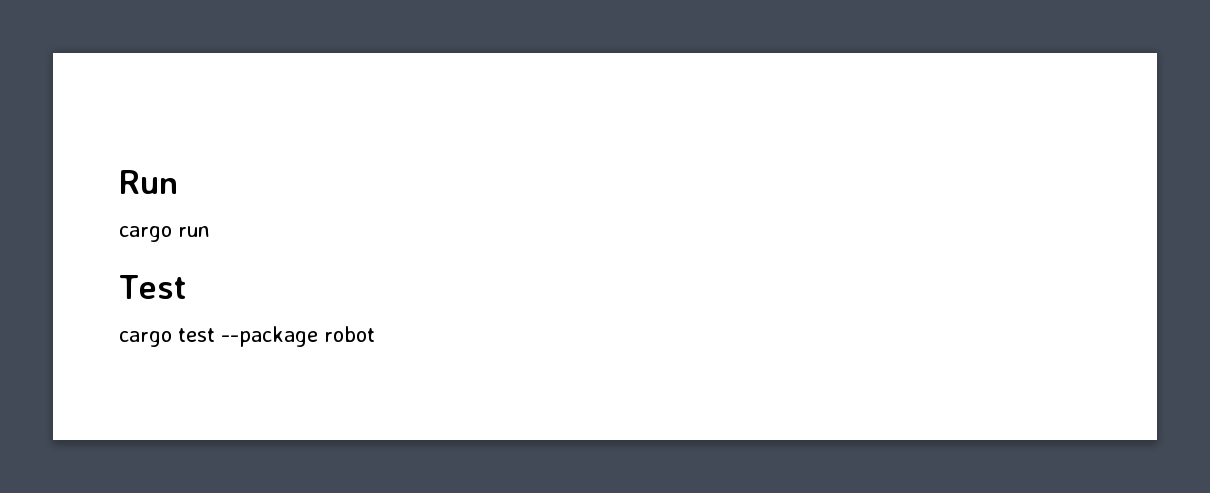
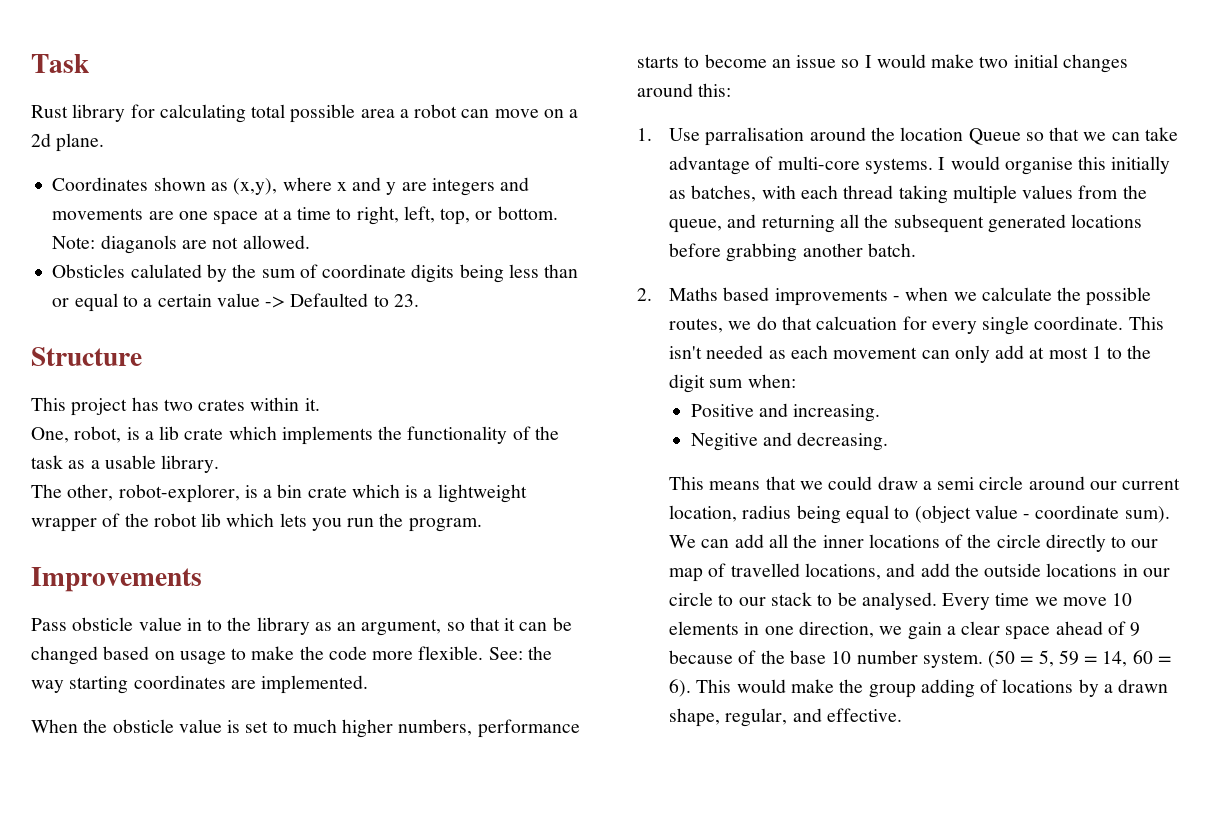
- Run
- cargo run
- Test
- cargo test --package robot
+ Task
+ Rust library for calculating total possible area a robot can move on a 2d plane.
+ Coordinates shown as (x,y), where x and y are integers and movements are one space at a time to right, left, top, or bottom. Note: diaganols are not allowed.
+ Obsticles calulated by the sum of coordinate digits being less than or equal to a certain value -> Defaulted to 23.
+ Structure
+ This project has two crates within it.
+ One, robot, is a lib crate which implements the functionality of the task as a usable library.
+ The other, robot-explorer, is a bin crate which is a lightweight wrapper of the robot lib which lets you run the program.
+ Improvements
+ Pass obsticle value in to the library as an argument, so that it can be changed based on usage to make the code more flexible. See: the way starting coordinates are implemented.
+ When the obsticle value is set to much higher numbers, performance starts to become an issue so I would make two initial changes around this:
+ 1. Use parralisation around the location Queue so that we can take advantage of multi-core systems. I would organise this initially as batches, with each thread taking multiple values from the queue, and returning all the subsequent generated locations before grabbing another batch.
+ 2. Maths based improvements - when we calculate the possible routes, we do that calcuation for every single coordinate. This isn't needed as each movement can only add at most 1 to the digit sum when:
+ Positive and increasing.
+ Negitive and decreasing.
+ This means that we could draw a semi circle around our current location, radius being equal to (object value - coordinate sum). We can add all the inner locations of the circle directly to our map of travelled locations, and add the outside locations in our circle to our stack to be analysed. Every time we move 10 elements in one direction, we gain a clear space ahead of 9 because of the base 10 number system. (50 = 5, 59 = 14, 60 = 6). This would make the group adding of locations by a drawn shape, regular, and effective.

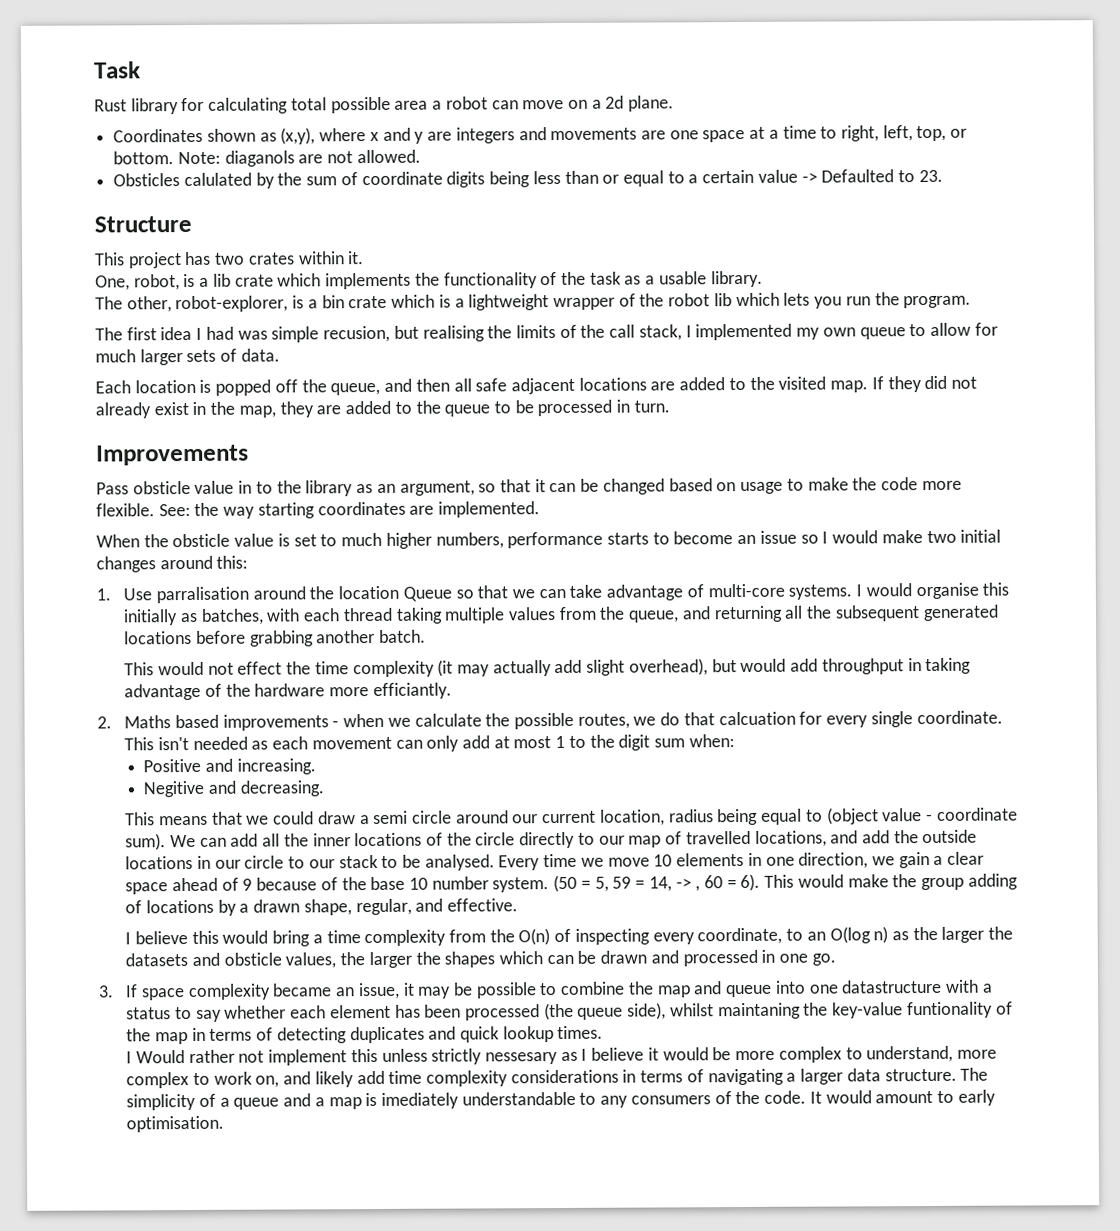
+ The first idea I had was simple recusion, but realising the limits of the call stack, I implemented my own queue to allow for much larger sets of data.
+ Each location is popped off the queue, and then all safe adjacent locations are added to the visited map. If they did not already exist in the map, they are added to the queue to be processed in turn.
+ This would not effect the time complexity (it may actually add slight overhead), but would add throughput in taking advantage of the hardware more efficiantly.
- (50 = 5, 59 = 14, 60 = 6).
+ (50 = 5, 59 = 14, -> , 60 = 6).
+ I believe this would bring a time complexity from the O(n) of inspecting every coordinate, to an O(log n) as the larger the datasets and obsticle values, the larger the shapes which can be drawn and processed in one go.
+ 3. If space complexity became an issue, it may be possible to combine the map and queue into one datastructure with a status to say whether each element has been processed (the queue side), whilst maintaning the key-value funtionality of the map in terms of detecting duplicates and quick lookup times.
+ I Would rather not implement this unless strictly nessesary as I believe it would be more complex to understand, more complex to work on, and likely add time complexity considerations in terms of navigating a larger data structure. The simplicity of a queue and a map is imediately understandable to any consumers of the code. It would amount to early optimisation.

